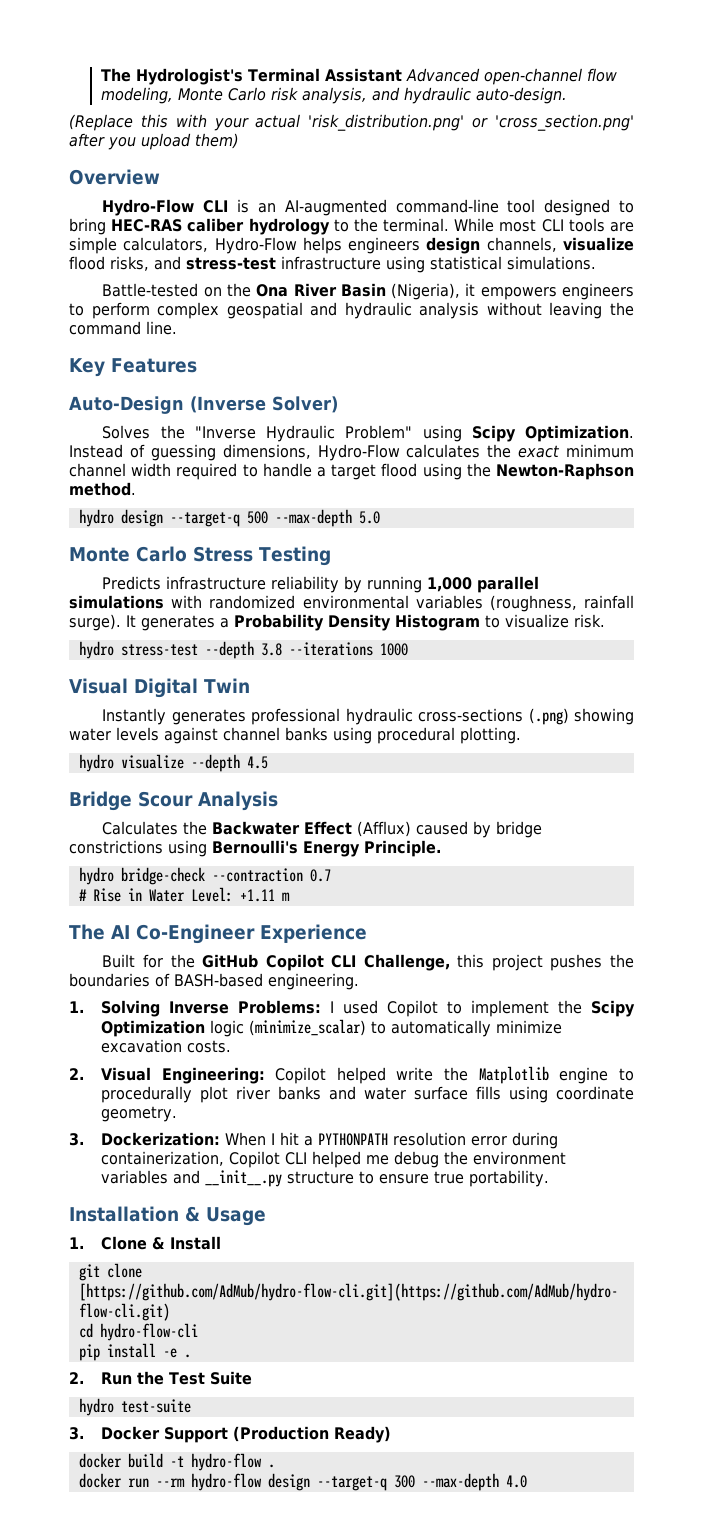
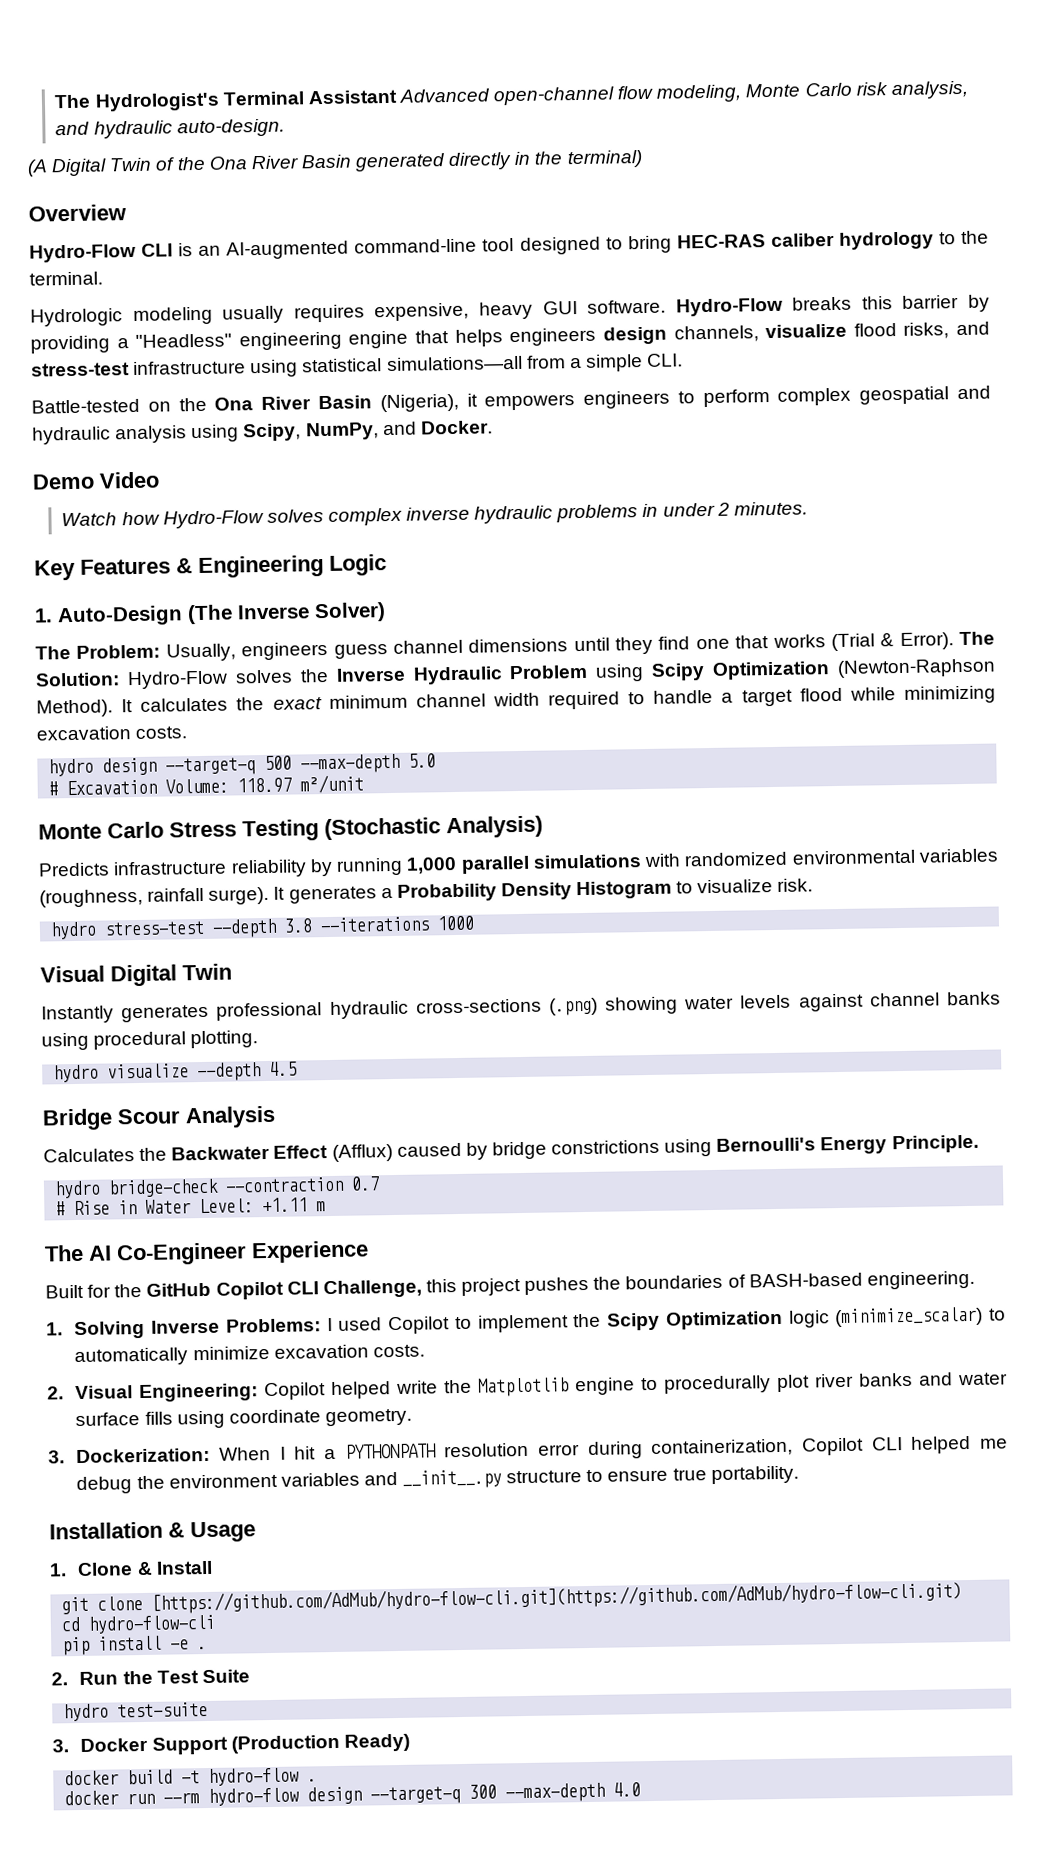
- (Replace this with your actual 'risk_distribution.png' or 'cross_section.png' after you upload them)
+ (A Digital Twin of the Ona River Basin generated directly in the terminal)
- Hydro-Flow CLI is an AI-augmented command-line tool designed to bring HEC-RAS caliber hydrology to the terminal. While most CLI tools are simple calculators, Hydro-Flow helps engineers design channels, visualize flood risks, and stress-test infrastructure using statistical simulations.
+ Hydro-Flow CLI is an AI-augmented command-line tool designed to bring HEC-RAS caliber hydrology to the terminal.
+ Hydrologic modeling usually requires expensive, heavy GUI software. Hydro-Flow breaks this barrier by providing a "Headless" engineering engine that helps engineers design channels, visualize flood risks, and stress-test infrastructure using statistical simulations—all from a simple CLI.
- Battle-tested on the Ona River Basin (Nigeria), it empowers engineers to perform complex geospatial and hydraulic analysis without leaving the command line.
- Key Features
- Auto-Design (Inverse Solver)
- Solves the "Inverse Hydraulic Problem" using Scipy Optimization. Instead of guessing dimensions, Hydro-Flow calculates the exact minimum channel width required to handle a target flood using the Newton-Raphson method.
+ Battle-tested on the Ona River Basin (Nigeria), it empowers engineers to perform complex geospatial and hydraulic analysis using Scipy, NumPy, and Docker.
+ Demo Video
+ Watch how Hydro-Flow solves complex inverse hydraulic problems in under 2 minutes.
+ Key Features & Engineering Logic
+ 1. Auto-Design (The Inverse Solver)
+ The Problem: Usually, engineers guess channel dimensions until they find one that works (Trial & Error). The Solution: Hydro-Flow solves the Inverse Hydraulic Problem using Scipy Optimization (Newton-Raphson Method). It calculates the exact minimum channel width required to handle a target flood while minimizing excavation costs.
+ # Excavation Volume: 118.97 m²/unit
- Monte Carlo Stress Testing
+ Monte Carlo Stress Testing (Stochastic Analysis)

